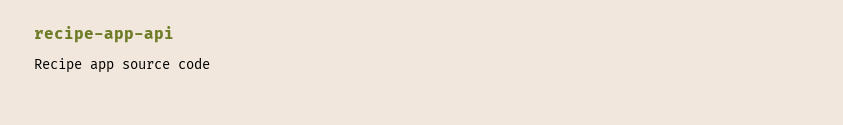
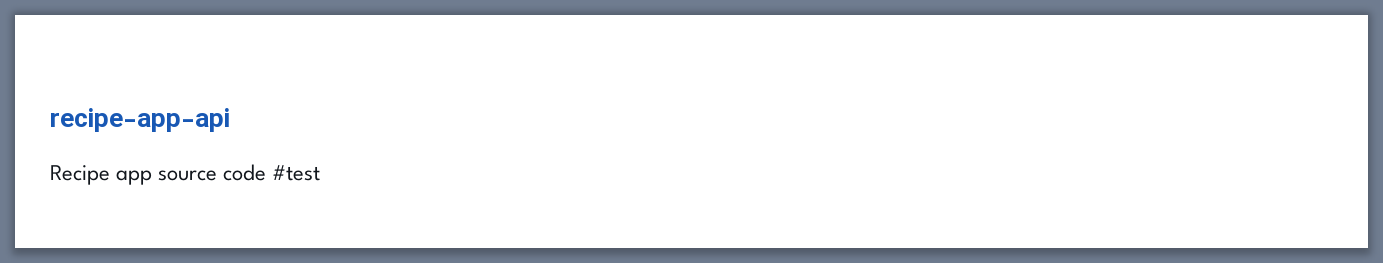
- Recipe app source code
+ Recipe app source code #test

